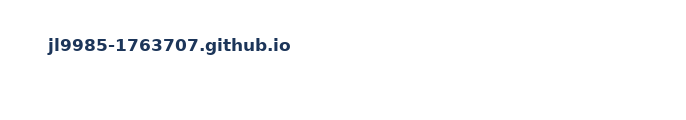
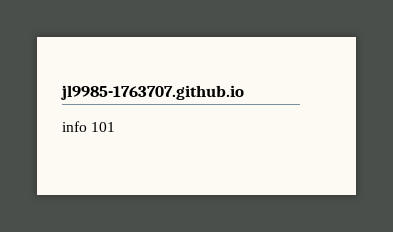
+ info 101

